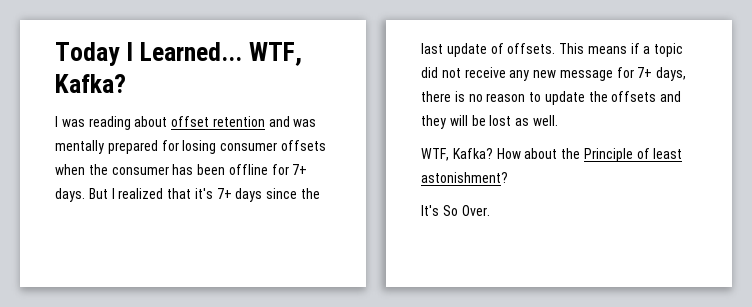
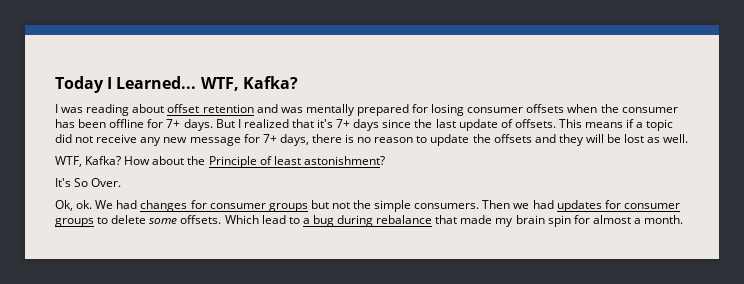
+ Ok, ok. We had changes for consumer groups but not the simple consumers. Then we had updates for consumer groups to delete some offsets. Which lead to a bug during rebalance that made my brain spin for almost a month.

